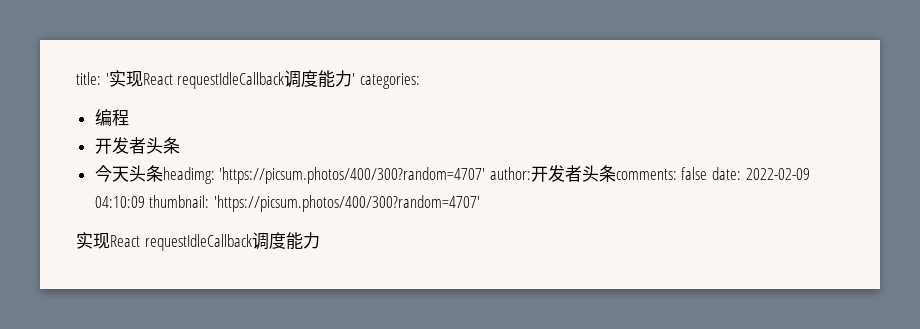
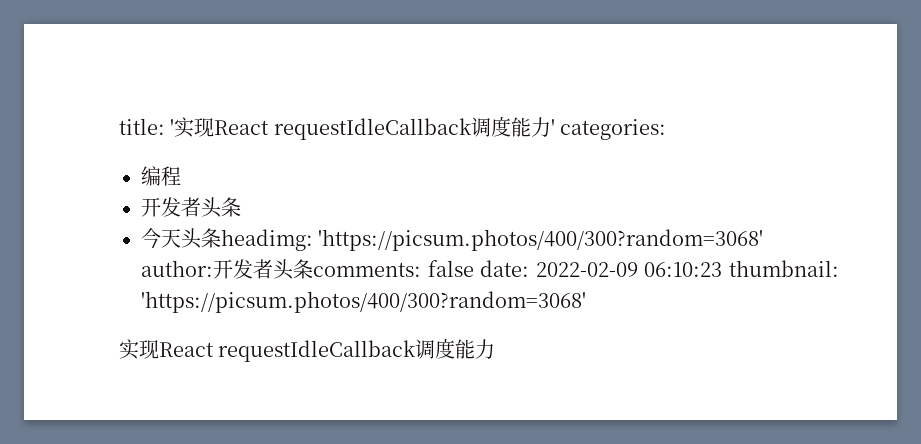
- 今天头条headimg: 'https://picsum.photos/400/300?random=4707' author:开发者头条comments: false date: 2022-02-09 04:10:09 thumbnail: 'https://picsum.photos/400/300?random=4707'
+ 今天头条headimg: 'https://picsum.photos/400/300?random=3068' author:开发者头条comments: false date: 2022-02-09 06:10:23 thumbnail: 'https://picsum.photos/400/300?random=3068'

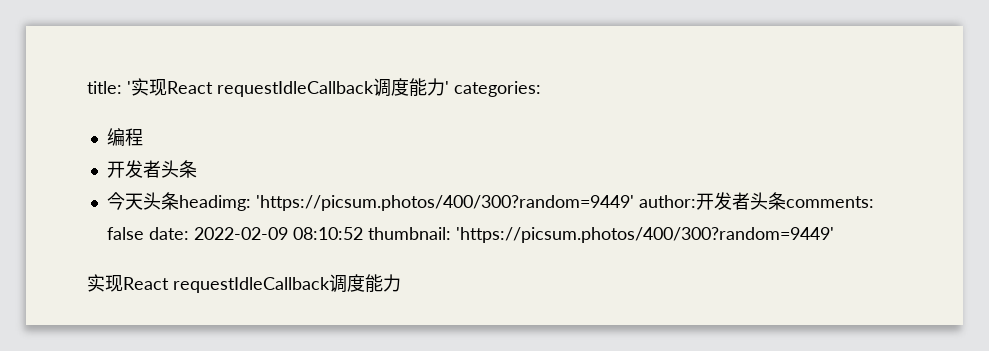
- 今天头条headimg: 'https://picsum.photos/400/300?random=3068' author:开发者头条comments: false date: 2022-02-09 06:10:23 thumbnail: 'https://picsum.photos/400/300?random=3068'
+ 今天头条headimg: 'https://picsum.photos/400/300?random=9449' author:开发者头条comments: false date: 2022-02-09 08:10:52 thumbnail: 'https://picsum.photos/400/300?random=9449'

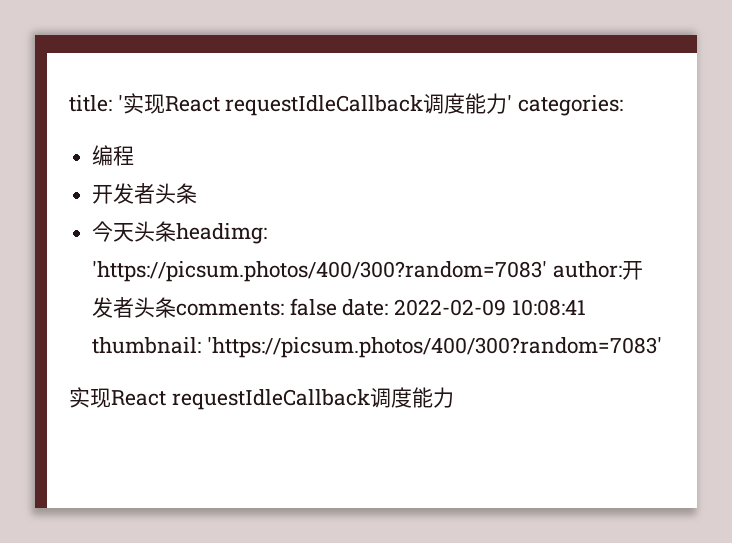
- 今天头条headimg: 'https://picsum.photos/400/300?random=9449' author:开发者头条comments: false date: 2022-02-09 08:10:52 thumbnail: 'https://picsum.photos/400/300?random=9449'
+ 今天头条headimg: 'https://picsum.photos/400/300?random=7083' author:开发者头条comments: false date: 2022-02-09 10:08:41 thumbnail: 'https://picsum.photos/400/300?random=7083'

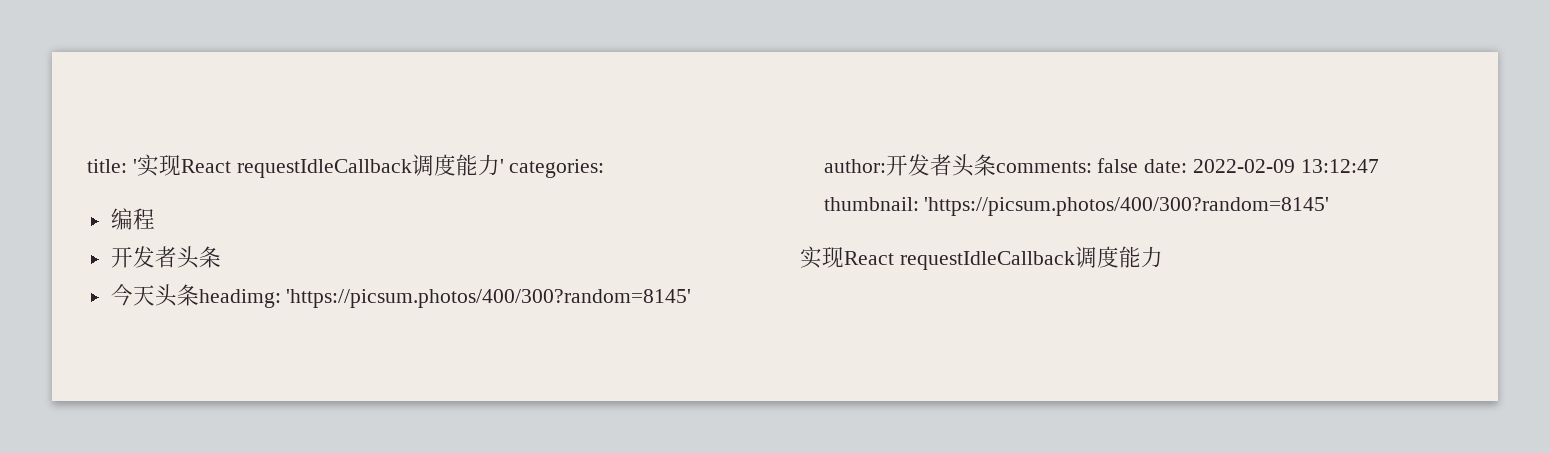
- 今天头条headimg: 'https://picsum.photos/400/300?random=7083' author:开发者头条comments: false date: 2022-02-09 10:08:41 thumbnail: 'https://picsum.photos/400/300?random=7083'
+ 今天头条headimg: 'https://picsum.photos/400/300?random=8145' author:开发者头条comments: false date: 2022-02-09 13:12:47 thumbnail: 'https://picsum.photos/400/300?random=8145'

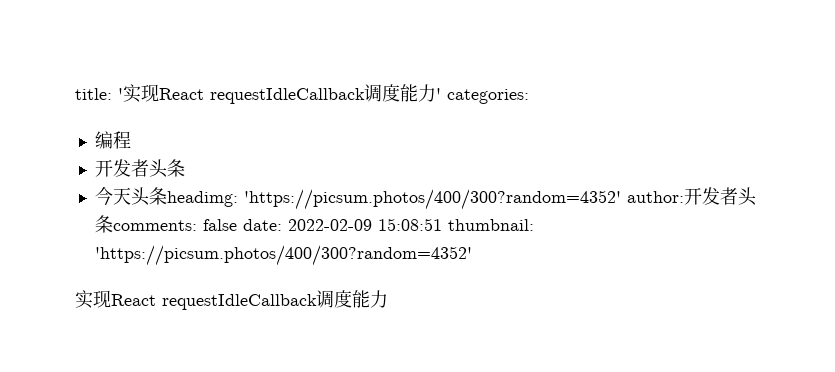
- 今天头条headimg: 'https://picsum.photos/400/300?random=8145' author:开发者头条comments: false date: 2022-02-09 13:12:47 thumbnail: 'https://picsum.photos/400/300?random=8145'
+ 今天头条headimg: 'https://picsum.photos/400/300?random=4352' author:开发者头条comments: false date: 2022-02-09 15:08:51 thumbnail: 'https://picsum.photos/400/300?random=4352'

